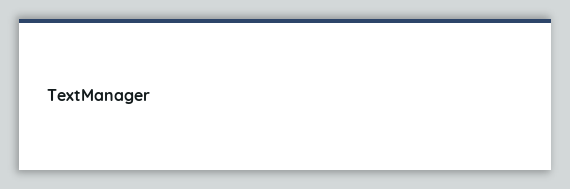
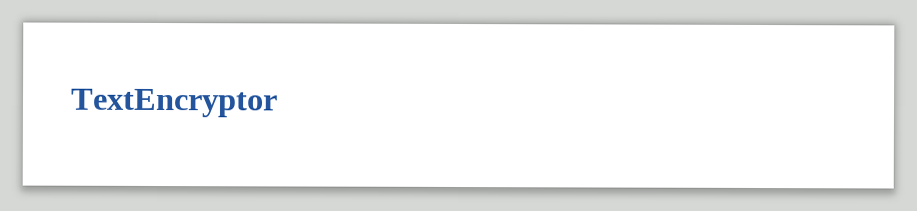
- TextManager
+ TextEncryptor

